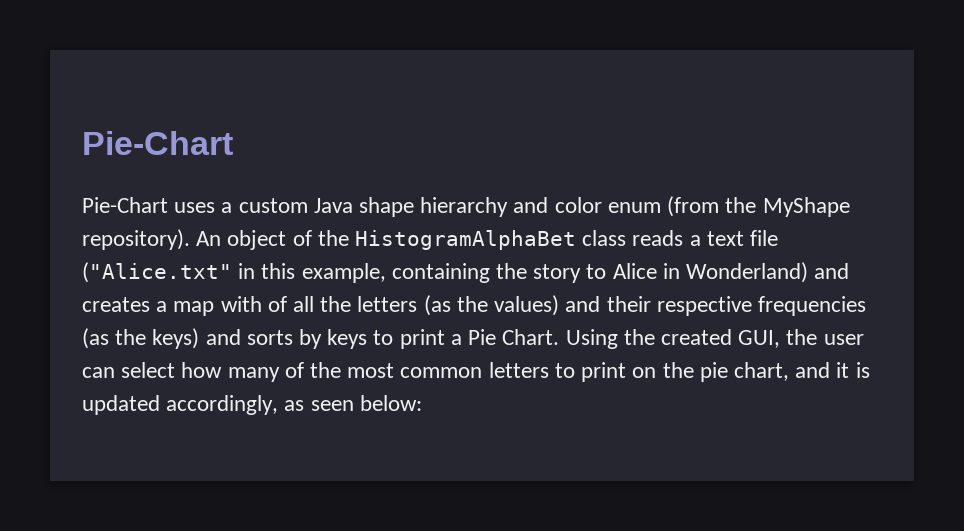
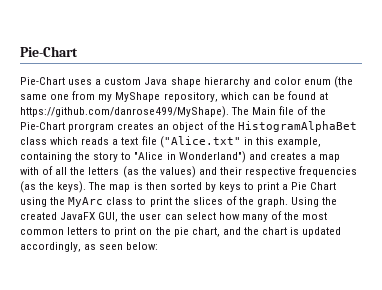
- Pie-Chart uses a custom Java shape hierarchy and color enum (from the MyShape repository). An object of the HistogramAlphaBet class reads a text file ("Alice.txt" in this example, containing the story to Alice in Wonderland) and creates a map with of all the letters (as the values) and their respective frequencies (as the keys) and sorts by keys to print a Pie Chart.
+ Pie-Chart uses a custom Java shape hierarchy and color enum (the same one from my MyShape repository, which can be found at https://github.com/danrose499/MyShape). The Main file of the Pie-Chart prorgram creates an object of the HistogramAlphaBet class which reads a text file ("Alice.txt" in this example, containing the story to "Alice in Wonderland") and creates a map with of all the letters (as the values) and their respective frequencies (as the keys). The map is then sorted by keys to print a Pie Chart using the MyArc class to print the slices of the graph.
- Using the created GUI, the user can select how many of the most common letters to print on the pie chart, and it is updated accordingly, as seen below:
+ Using the created JavaFX GUI, the user can select how many of the most common letters to print on the pie chart, and the chart is updated accordingly, as seen below:

